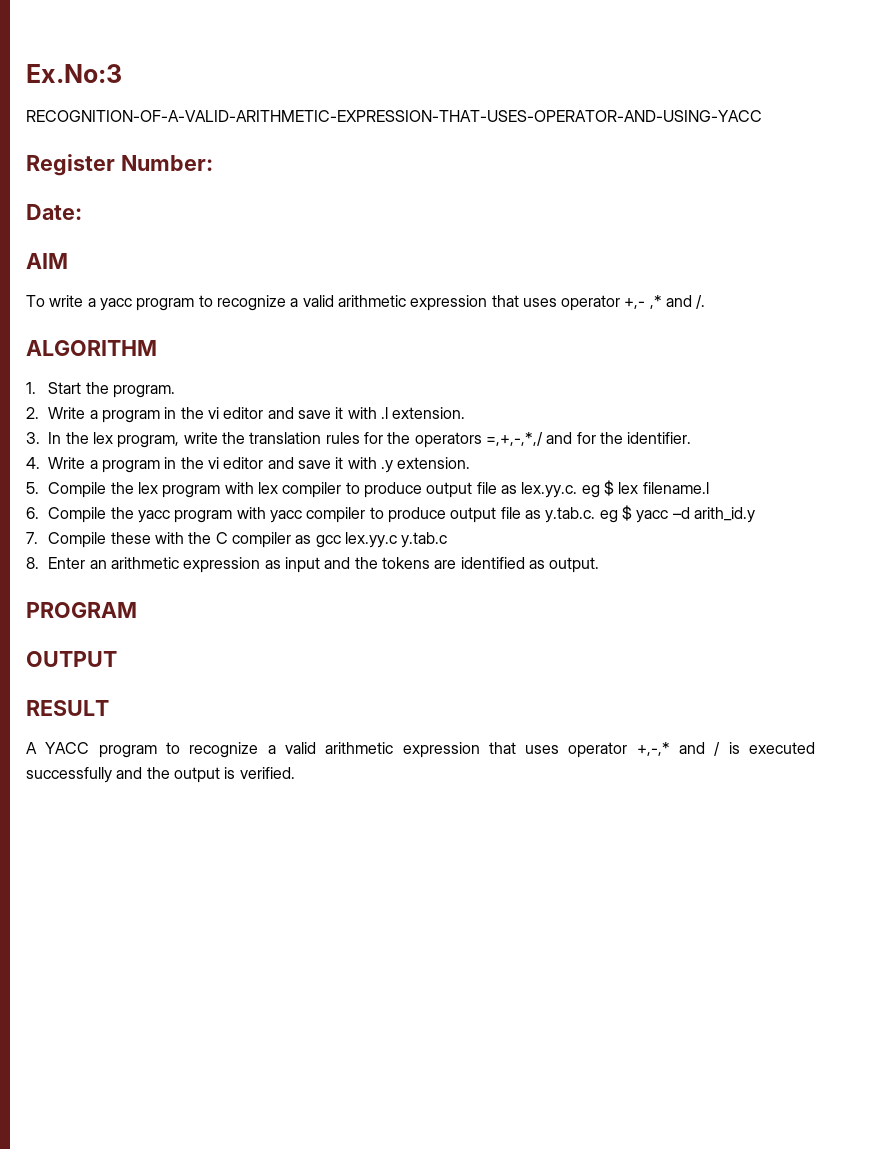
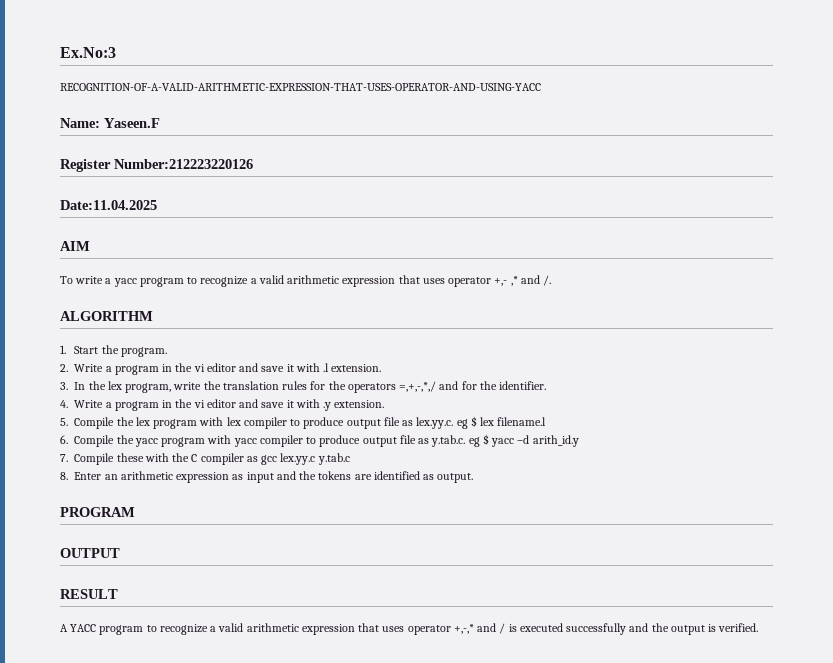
+ Name: Yaseen.F
- Register Number:
- Date:
+ Register Number:212223220126
+ Date:11.04.2025

